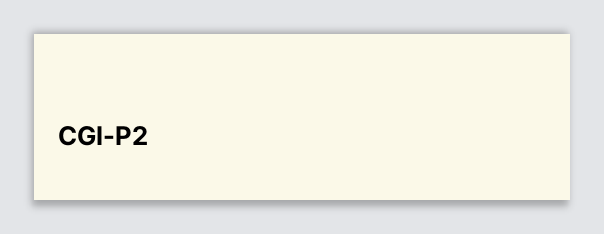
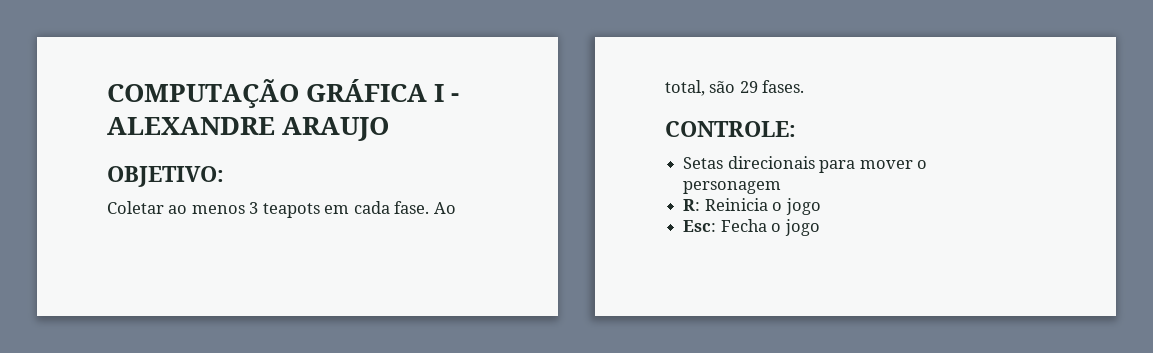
- CGI-P2
+ COMPUTAÇÃO GRÁFICA I - ALEXANDRE ARAUJO
+ OBJETIVO:
+ Coletar ao menos 3 teapots em cada fase. Ao total, são 29 fases.
+ CONTROLE:
+ Setas direcionais para mover o personagem
+ R: Reinicia o jogo
+ Esc: Fecha o jogo

